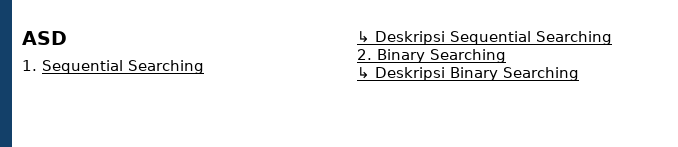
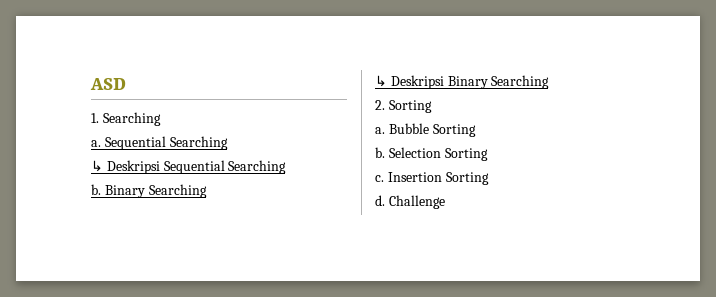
- 1. Sequential Searching
+ 1. Searching
+ a. Sequential Searching
- 2. Binary Searching
+ b. Binary Searching
+ 2. Sorting
+ a. Bubble Sorting
+ b. Selection Sorting
+ c. Insertion Sorting
+ d. Challenge

